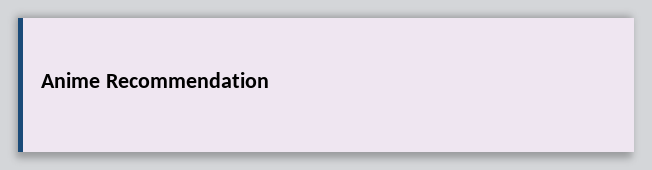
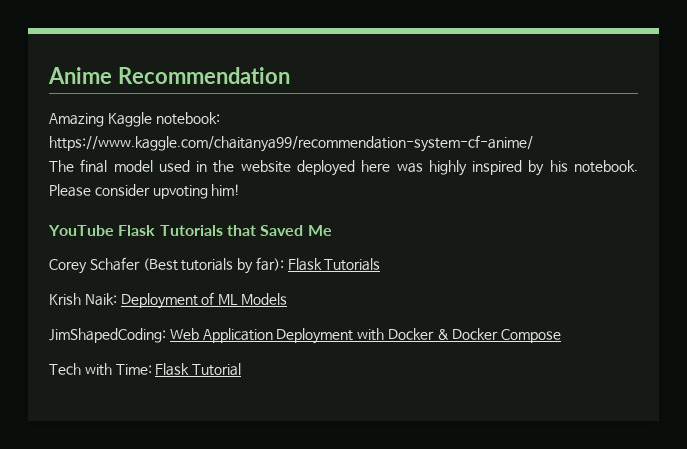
+ Amazing Kaggle notebook: https://www.kaggle.com/chaitanya99/recommendation-system-cf-anime/
+ The final model used in the website deployed here was highly inspired by his notebook. Please consider upvoting him!
+ YouTube Flask Tutorials that Saved Me
+ Corey Schafer (Best tutorials by far): Flask Tutorials
+ Krish Naik: Deployment of ML Models
+ JimShapedCoding: Web Application Deployment with Docker & Docker Compose
+ Tech with Time: Flask Tutorial

